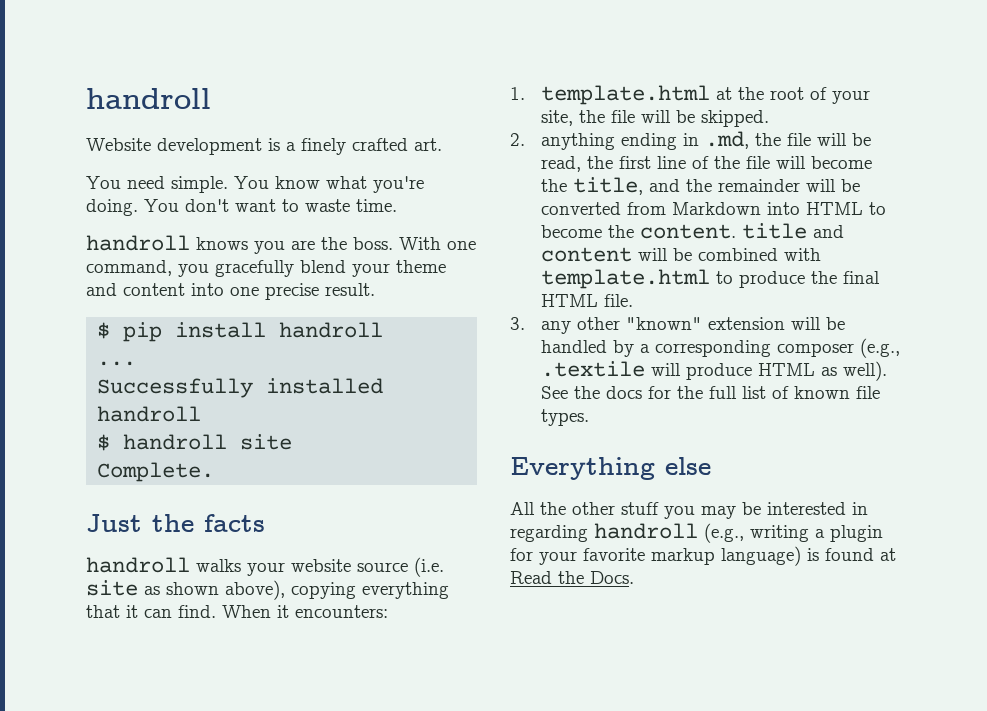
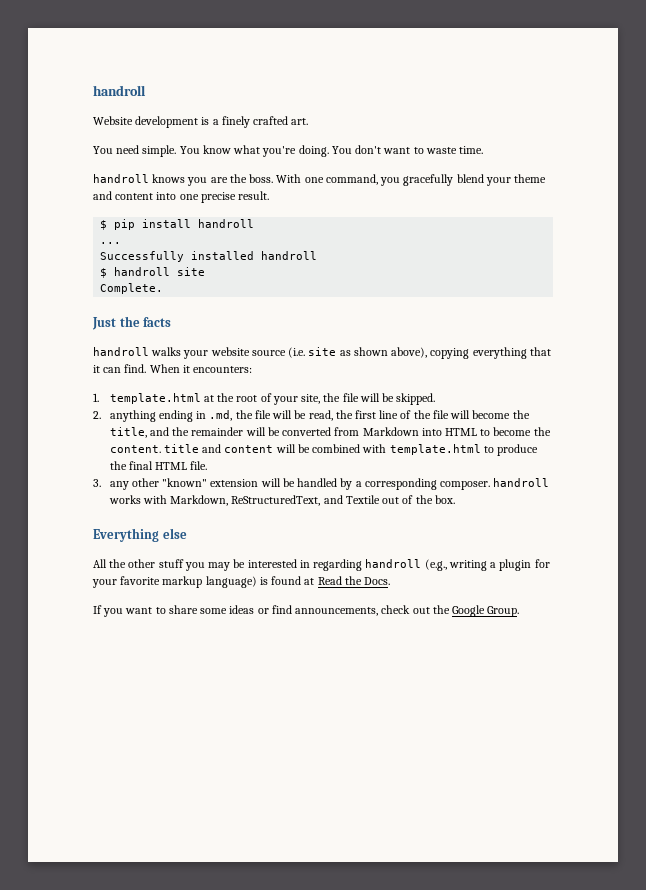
- 3. any other "known" extension will be handled by a corresponding composer (e.g., .textile will produce HTML as well). See the docs for the full list of known file types.
+ 3. any other "known" extension will be handled by a corresponding composer. handroll works with Markdown, ReStructuredText, and Textile out of the box.
+ If you want to share some ideas or find announcements, check out the Google Group.

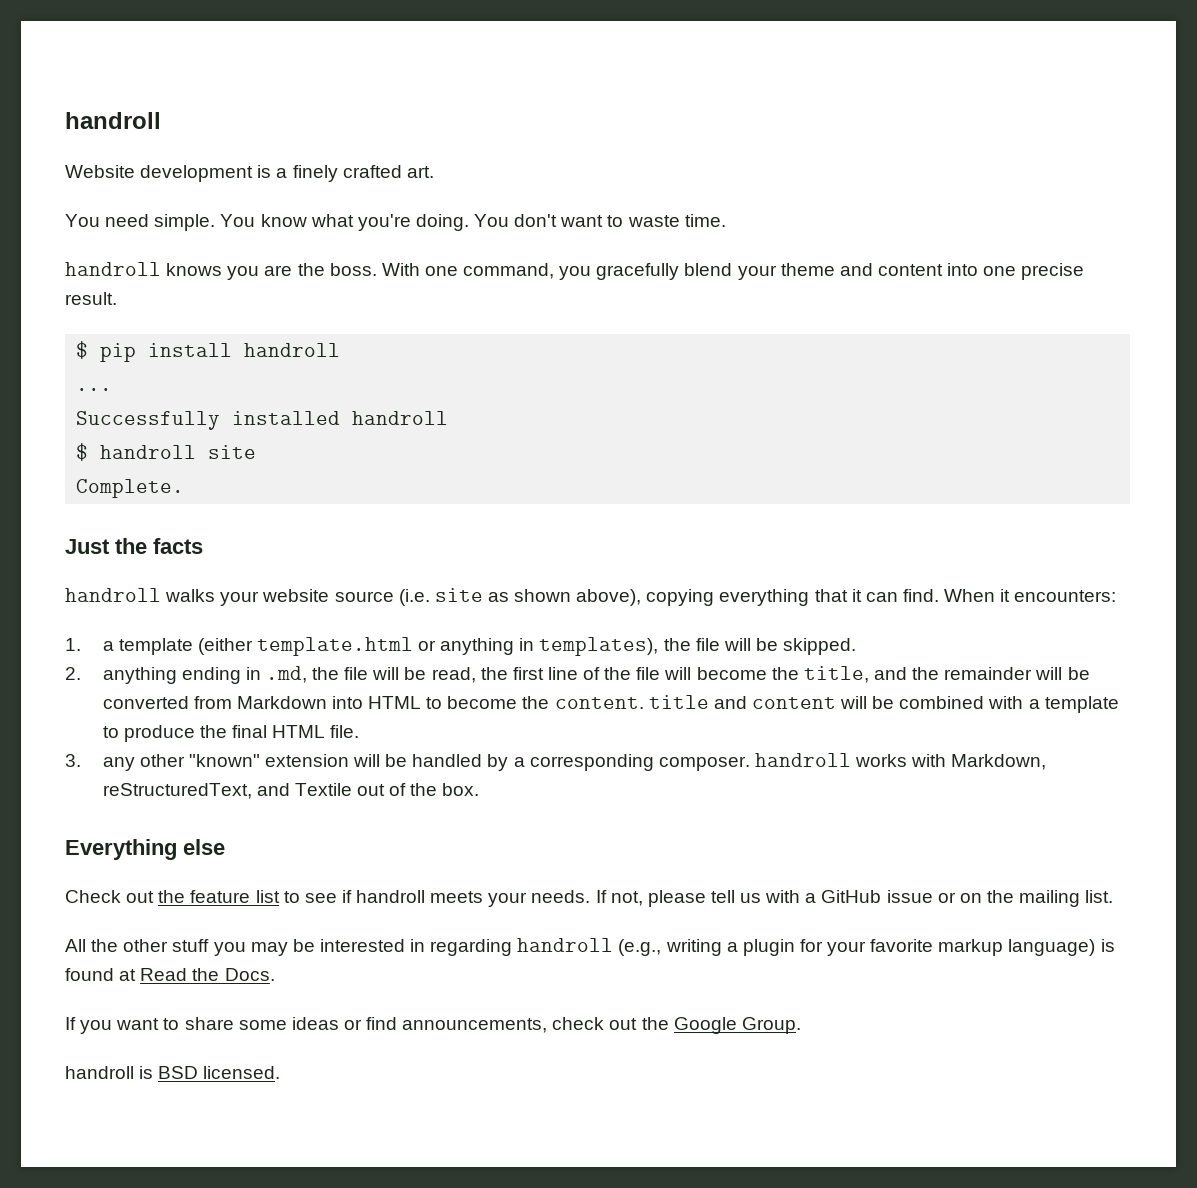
- 1. template.html at the root of your site, the file will be skipped.
+ 1. a template (either template.html or anything in templates), the file will be skipped.
- 2. anything ending in .md, the file will be read, the first line of the file will become the title, and the remainder will be converted from Markdown into HTML to become the content. title and content will be combined with template.html to produce the final HTML file.
+ 2. anything ending in .md, the file will be read, the first line of the file will become the title, and the remainder will be converted from Markdown into HTML to become the content. title and content will be combined with a template to produce the final HTML file.
- 3. any other "known" extension will be handled by a corresponding composer. handroll works with Markdown, ReStructuredText, and Textile out of the box.
+ 3. any other "known" extension will be handled by a corresponding composer. handroll works with Markdown, reStructuredText, and Textile out of the box.
+ Check out the feature list to see if handroll meets your needs. If not, please tell us with a GitHub issue or on the mailing list.
+ handroll is BSD licensed.

